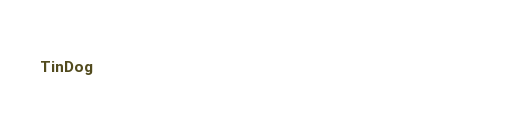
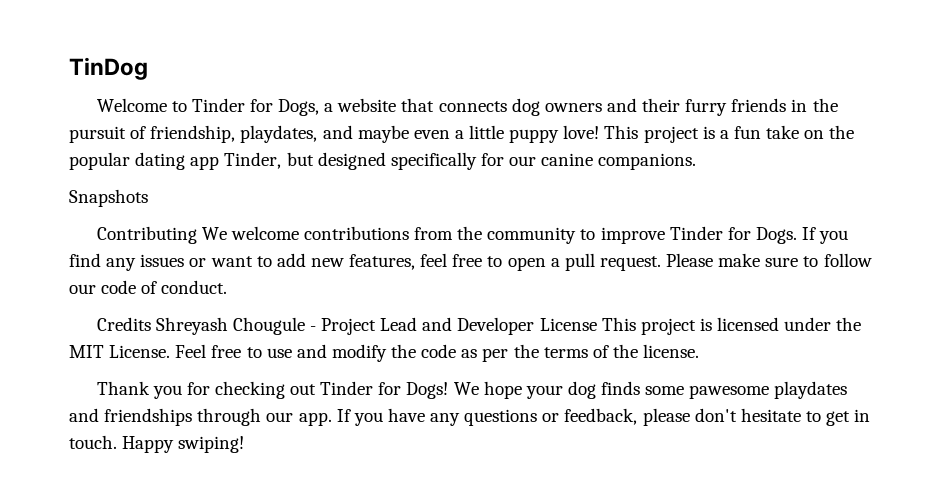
+ Welcome to Tinder for Dogs, a website that connects dog owners and their furry friends in the pursuit of friendship, playdates, and maybe even a little puppy love! This project is a fun take on the popular dating app Tinder, but designed specifically for our canine companions.
+ Snapshots
+ Contributing We welcome contributions from the community to improve Tinder for Dogs. If you find any issues or want to add new features, feel free to open a pull request. Please make sure to follow our code of conduct.
+ Credits Shreyash Chougule - Project Lead and Developer License This project is licensed under the MIT License. Feel free to use and modify the code as per the terms of the license.
+ Thank you for checking out Tinder for Dogs! We hope your dog finds some pawesome playdates and friendships through our app. If you have any questions or feedback, please don't hesitate to get in touch. Happy swiping!

